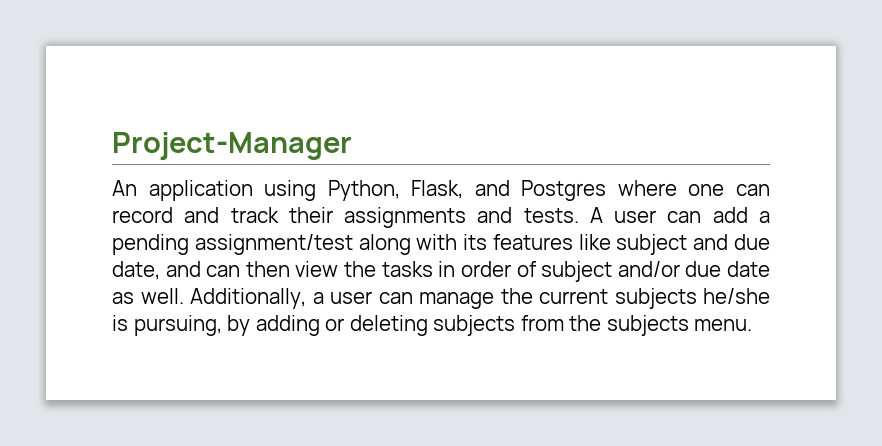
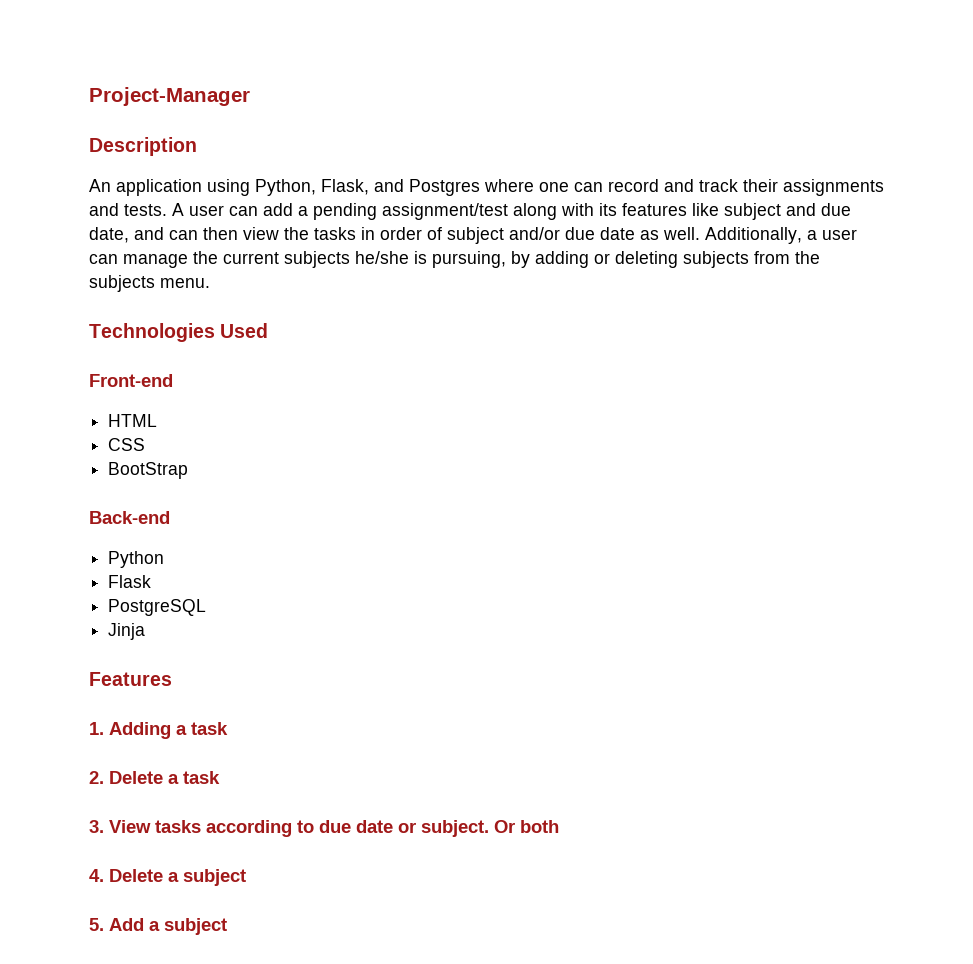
+ Description
+ Technologies Used
+ Front-end
+ HTML
+ CSS
+ BootStrap
+ Back-end
+ Python
+ Flask
+ PostgreSQL
+ Jinja
+ Features
+ 1. Adding a task
+ 2. Delete a task
+ 3. View tasks according to due date or subject. Or both
+ 4. Delete a subject
+ 5. Add a subject

